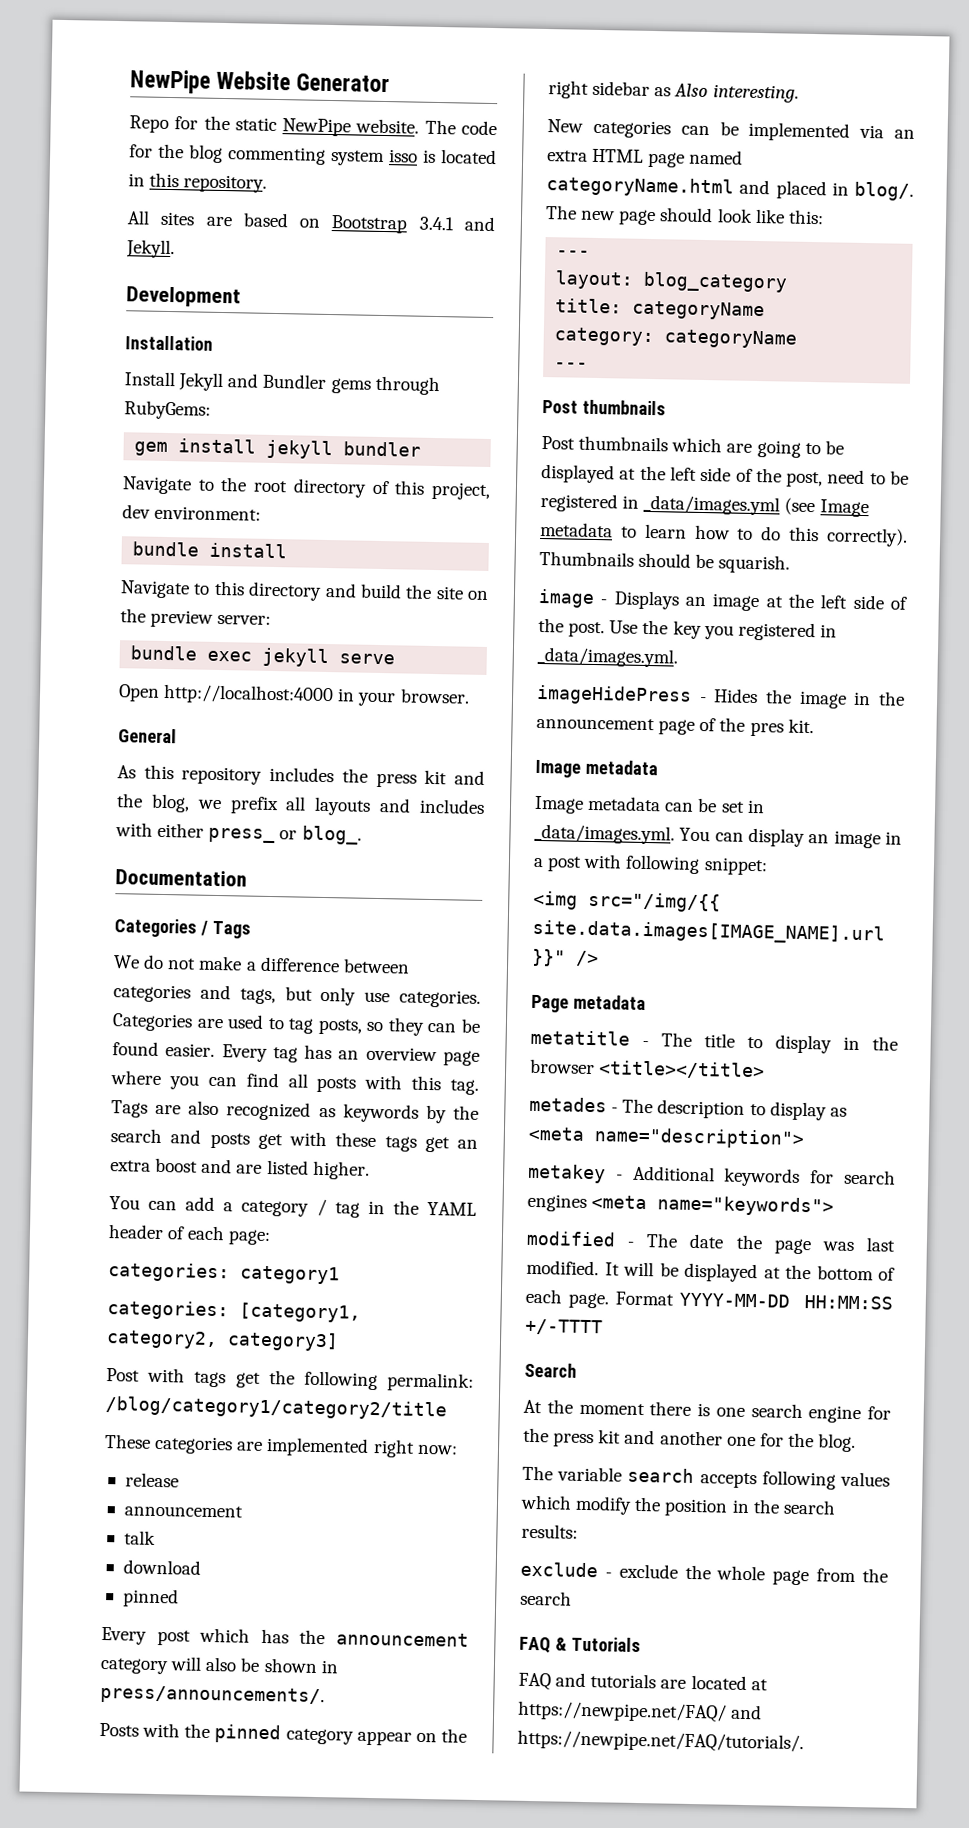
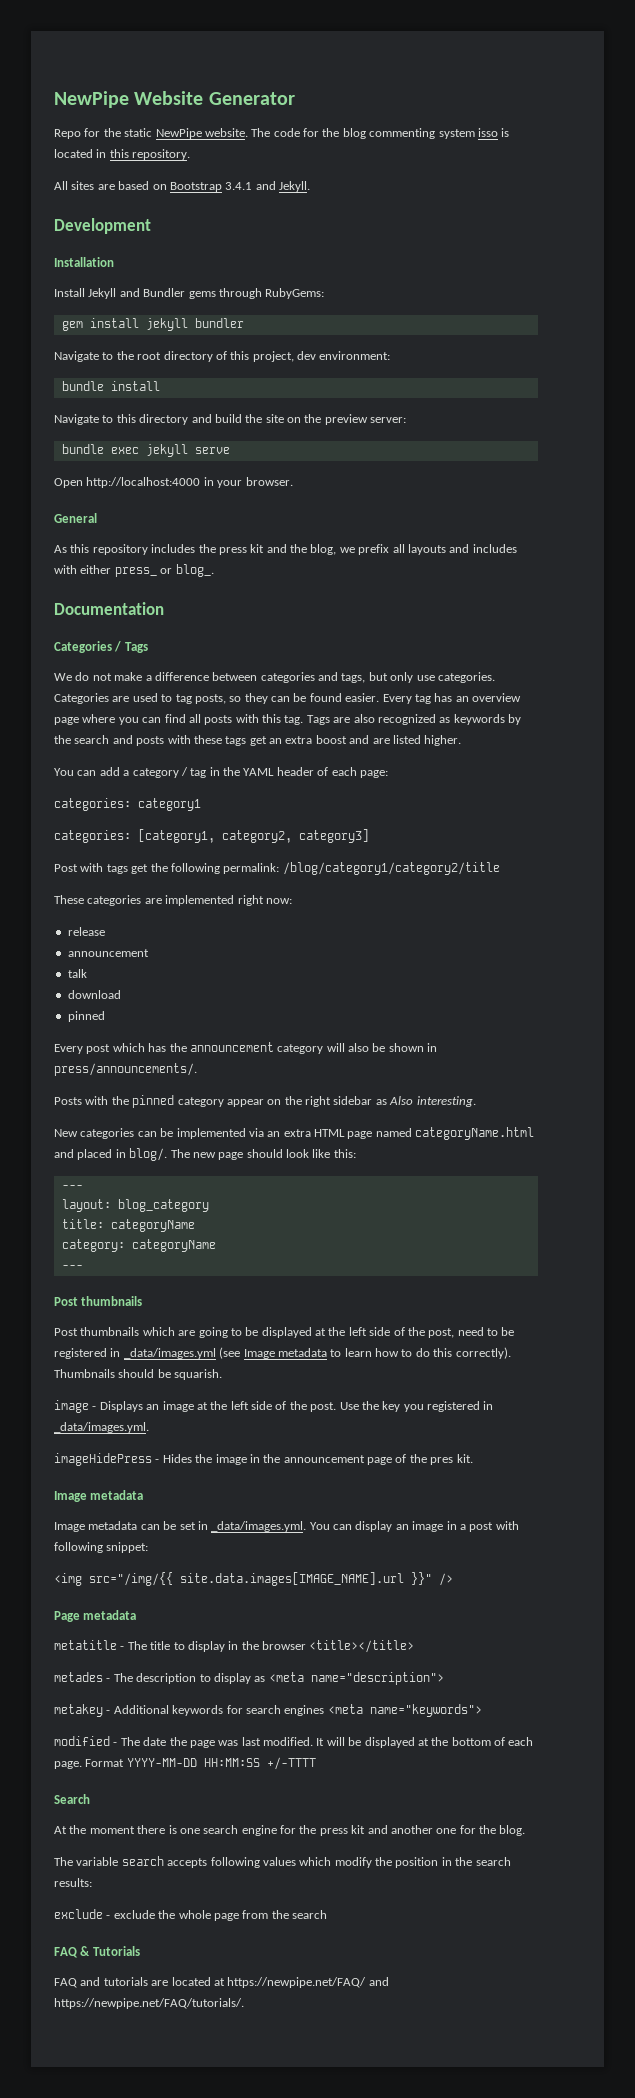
- Tags are also recognized as keywords by the search and posts get with these tags get an extra boost and are listed higher.
+ Tags are also recognized as keywords by the search and posts with these tags get an extra boost and are listed higher.

